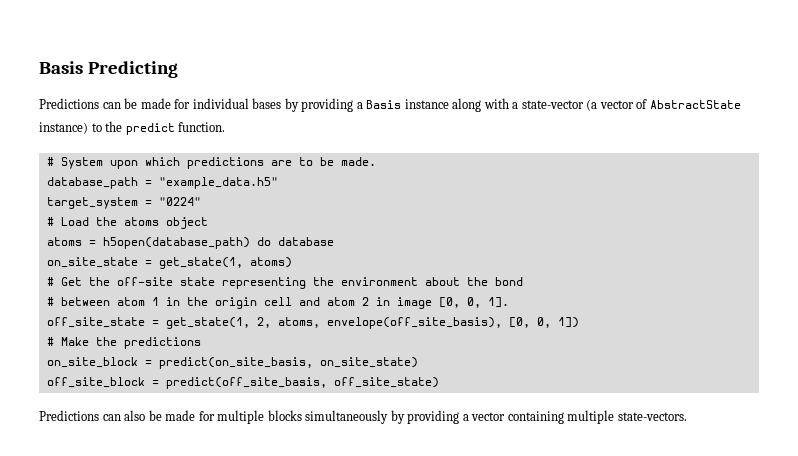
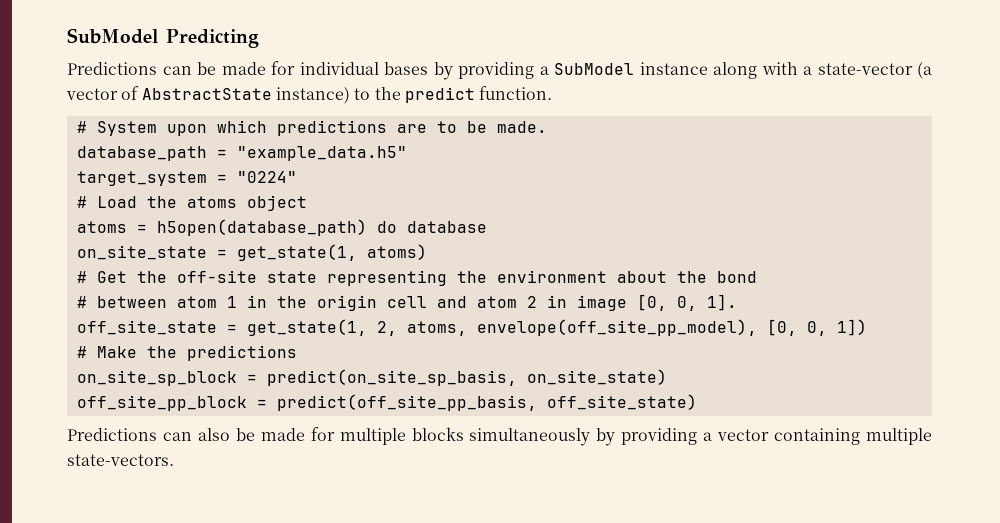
- Basis Predicting
+ SubModel Predicting
- Predictions can be made for individual bases by providing a Basis instance along with a state-vector (a vector of AbstractState instance) to the predict function.
+ Predictions can be made for individual bases by providing a SubModel instance along with a state-vector (a vector of AbstractState instance) to the predict function.
- off_site_state = get_state(1, 2, atoms, envelope(off_site_basis), [0, 0, 1])
+ off_site_state = get_state(1, 2, atoms, envelope(off_site_pp_model), [0, 0, 1])
- on_site_block = predict(on_site_basis, on_site_state)
- off_site_block = predict(off_site_basis, off_site_state)
+ on_site_sp_block = predict(on_site_sp_basis, on_site_state)
+ off_site_pp_block = predict(off_site_pp_basis, off_site_state)

